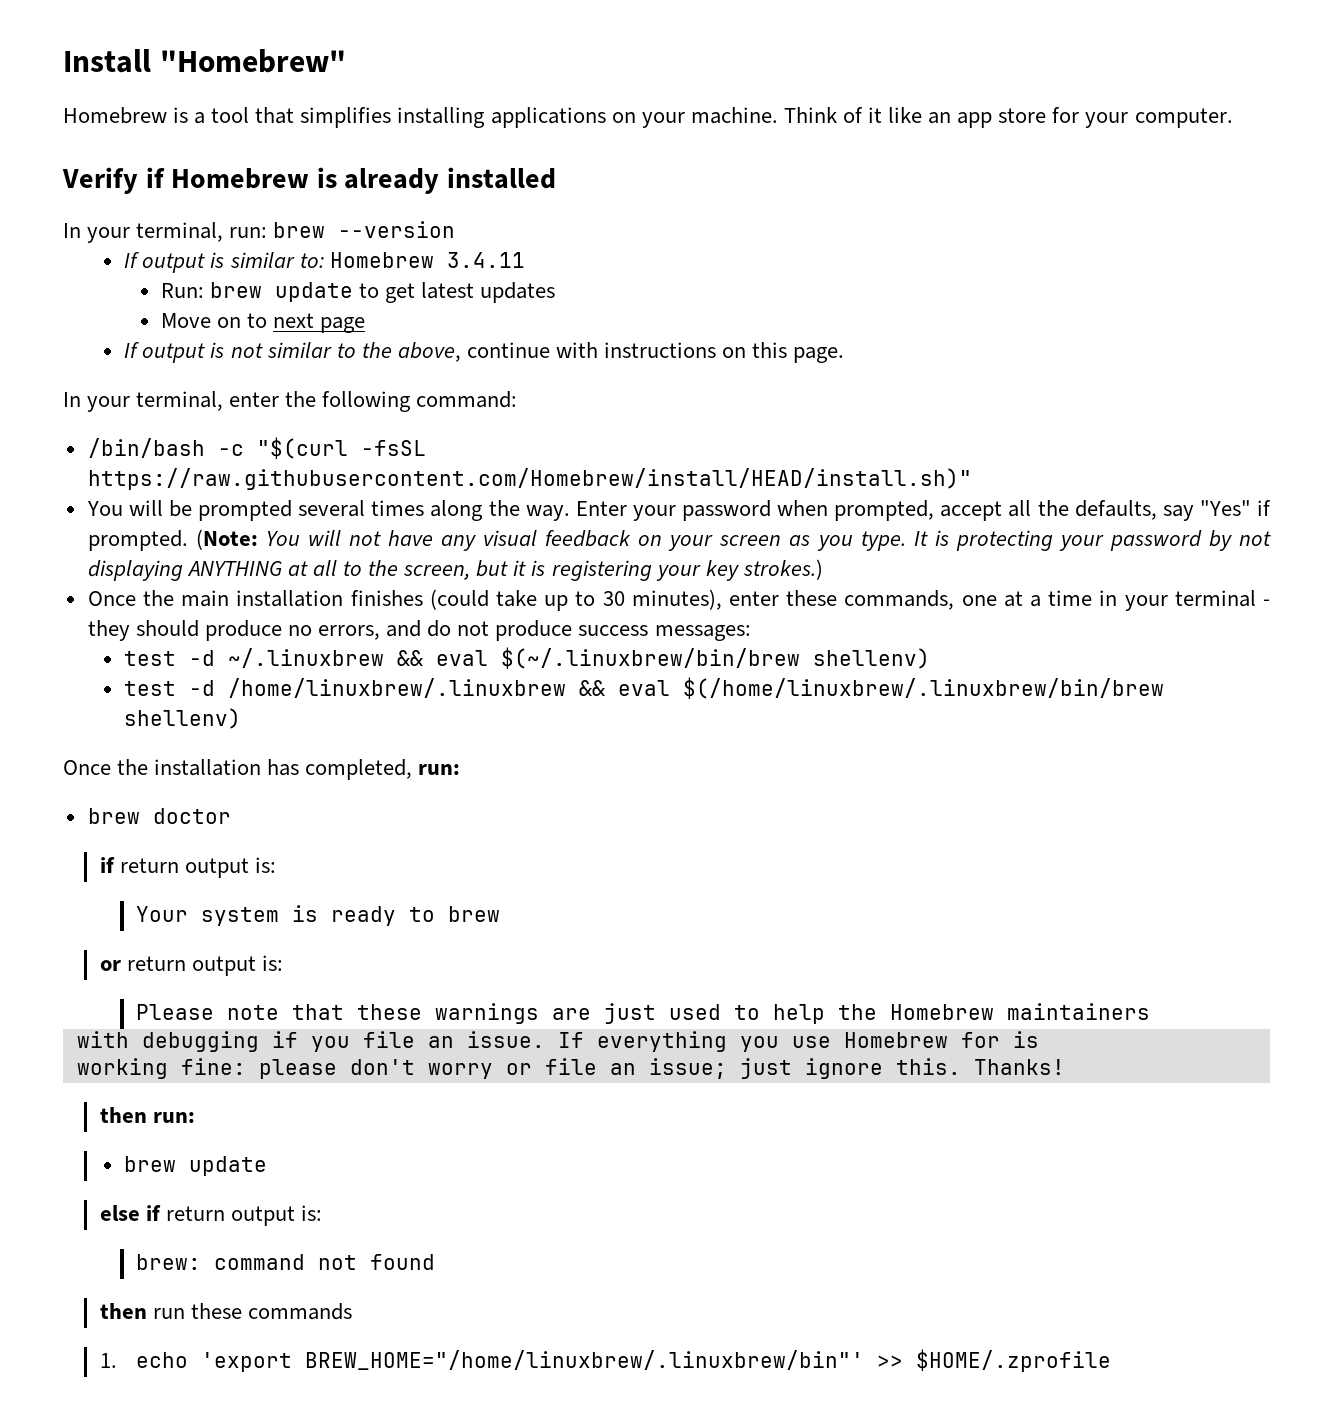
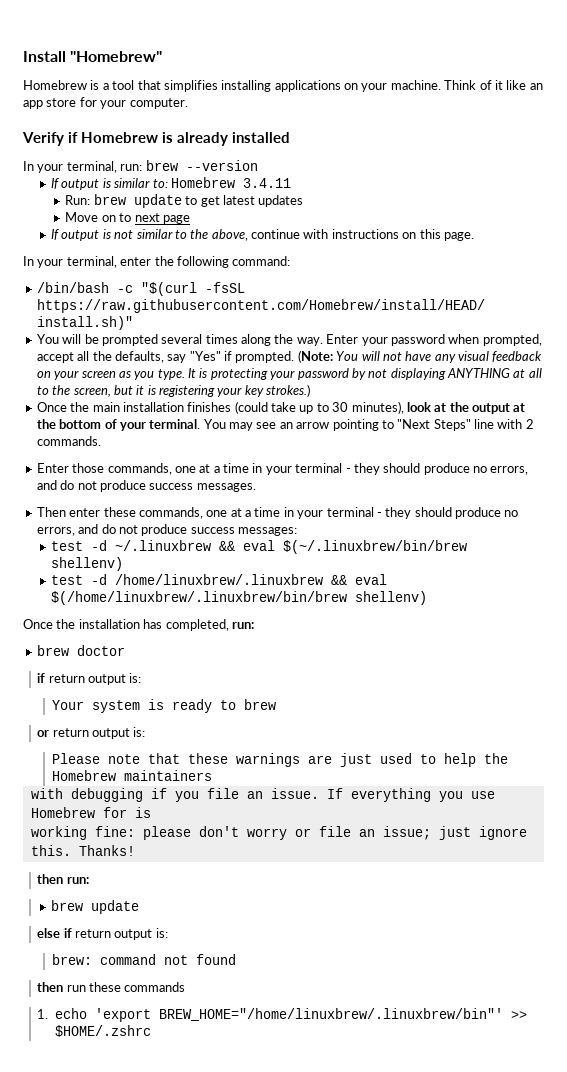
- Once the main installation finishes (could take up to 30 minutes), enter these commands, one at a time in your terminal - they should produce no errors, and do not produce success messages:
+ Once the main installation finishes (could take up to 30 minutes), look at the output at the bottom of your terminal. You may see an arrow pointing to "Next Steps" line with 2 commands.
+ Enter those commands, one at a time in your terminal - they should produce no errors, and do not produce success messages.
+ Then enter these commands, one at a time in your terminal - they should produce no errors, and do not produce success messages:
- 1. echo 'export BREW_HOME="/home/linuxbrew/.linuxbrew/bin"' >> $HOME/.zprofile
+ 1. echo 'export BREW_HOME="/home/linuxbrew/.linuxbrew/bin"' >> $HOME/.zshrc

